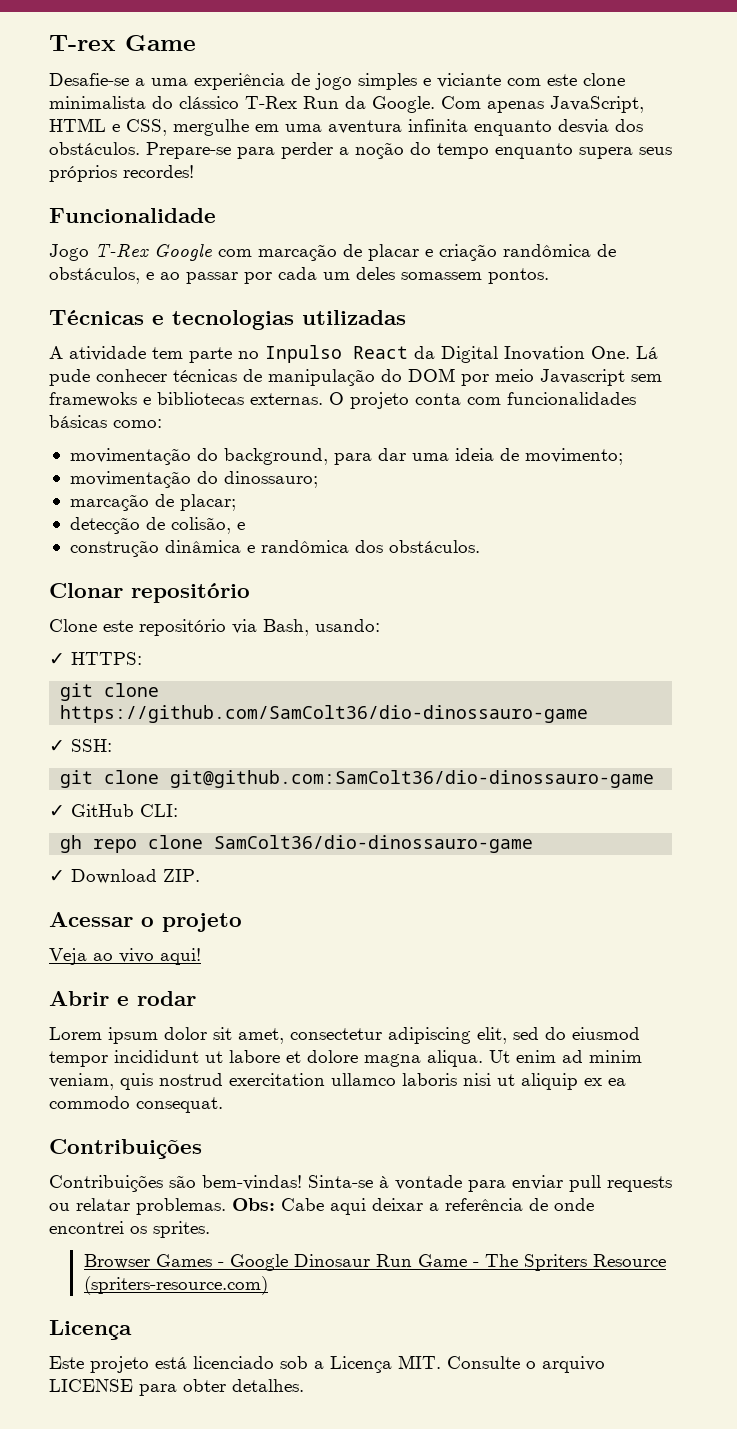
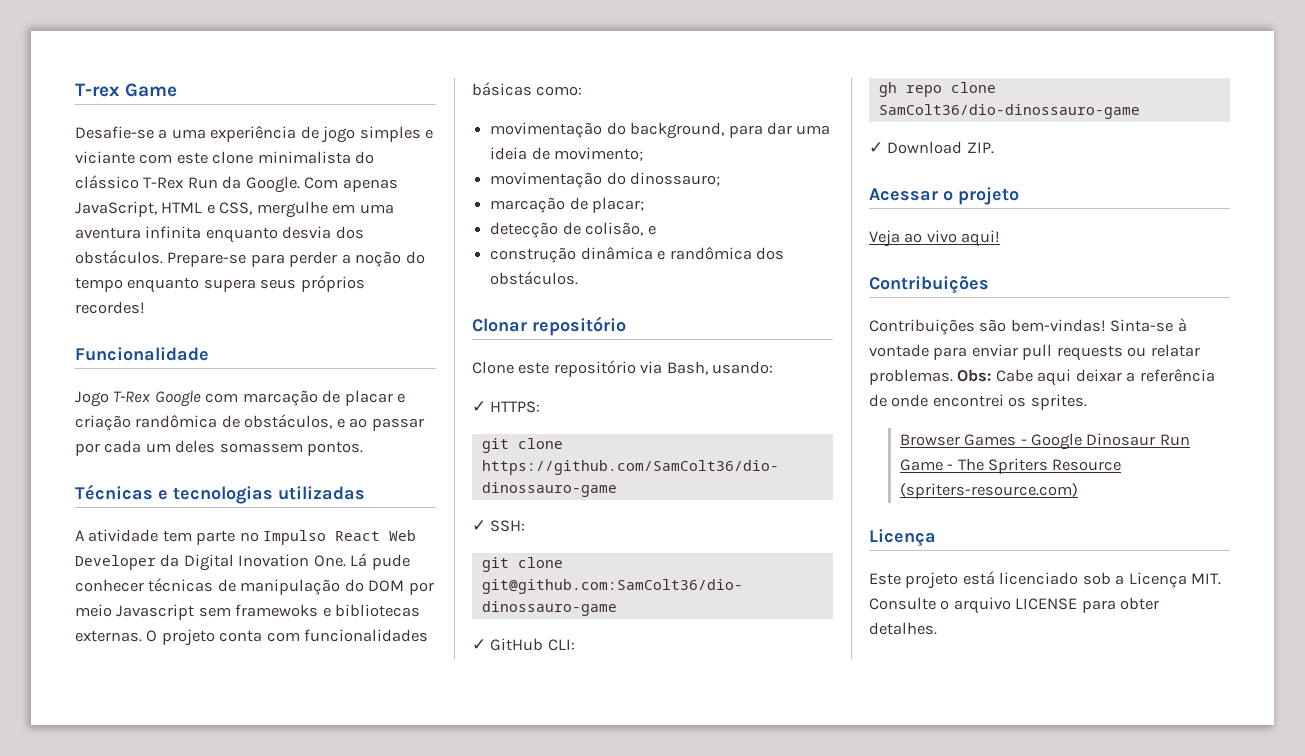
- A atividade tem parte no Inpulso React da Digital Inovation One. Lá pude conhecer técnicas de manipulação do DOM por meio Javascript sem framewoks e bibliotecas externas.
+ A atividade tem parte no Impulso React Web Developer da Digital Inovation One. Lá pude conhecer técnicas de manipulação do DOM por meio Javascript sem framewoks e bibliotecas externas.
- Abrir e rodar
- Lorem ipsum dolor sit amet, consectetur adipiscing elit, sed do eiusmod tempor incididunt ut labore et dolore magna aliqua. Ut enim ad minim veniam, quis nostrud exercitation ullamco laboris nisi ut aliquip ex ea commodo consequat.

